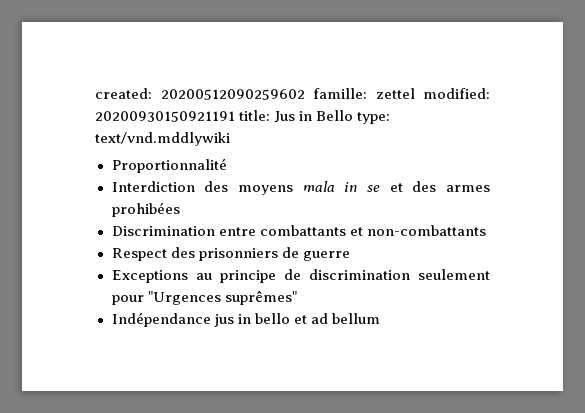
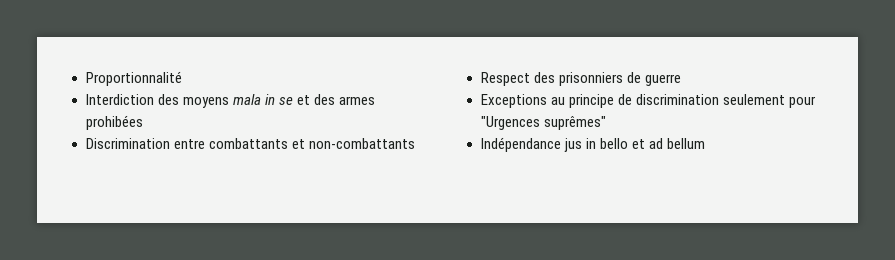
- created: 20200512090259602 famille: zettel modified: 20200930150921191 title: Jus in Bello type: text/vnd.mddlywiki

